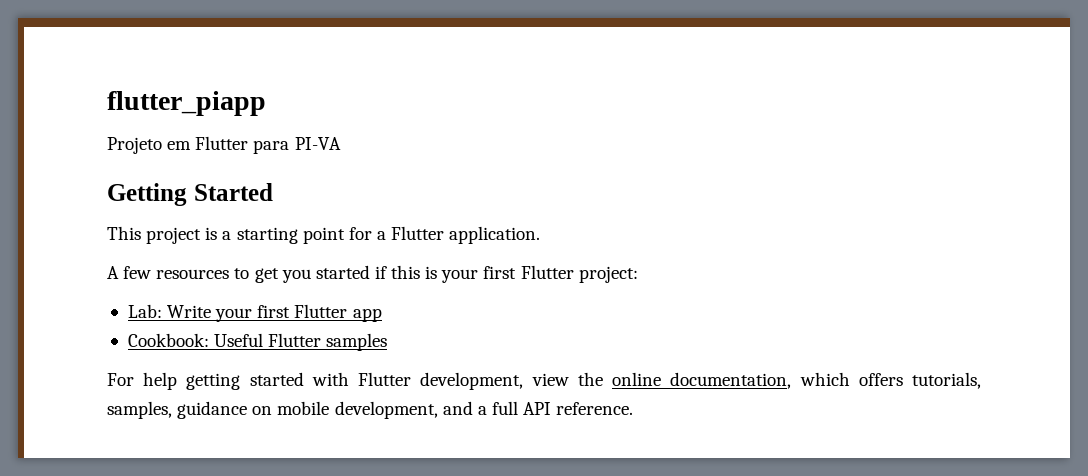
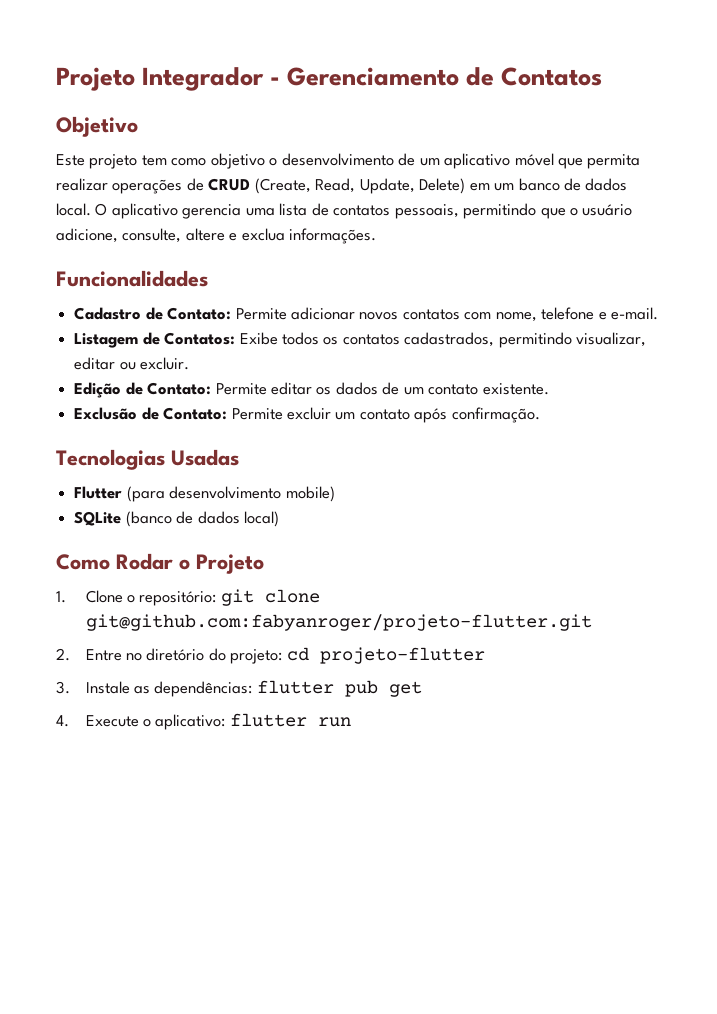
- flutter_piapp
- Projeto em Flutter para PI-VA
- Getting Started
- This project is a starting point for a Flutter application.
- A few resources to get you started if this is your first Flutter project:
- Lab: Write your first Flutter app
- Cookbook: Useful Flutter samples
- For help getting started with Flutter development, view the online documentation, which offers tutorials, samples, guidance on mobile development, and a full API reference.
+ Projeto Integrador - Gerenciamento de Contatos
+ Objetivo
+ Este projeto tem como objetivo o desenvolvimento de um aplicativo móvel que permita realizar operações de CRUD (Create, Read, Update, Delete) em um banco de dados local. O aplicativo gerencia uma lista de contatos pessoais, permitindo que o usuário adicione, consulte, altere e exclua informações.
+ Funcionalidades
+ Cadastro de Contato: Permite adicionar novos contatos com nome, telefone e e-mail.
+ Listagem de Contatos: Exibe todos os contatos cadastrados, permitindo visualizar, editar ou excluir.
+ Edição de Contato: Permite editar os dados de um contato existente.
+ Exclusão de Contato: Permite excluir um contato após confirmação.
+ Tecnologias Usadas
+ Flutter (para desenvolvimento mobile)
+ SQLite (banco de dados local)
+ Como Rodar o Projeto
+ 1. Clone o repositório: git clone git@github.com:fabyanroger/projeto-flutter.git
+ 2. Entre no diretório do projeto: cd projeto-flutter
+ 3. Instale as dependências: flutter pub get
+ 4. Execute o aplicativo: flutter run

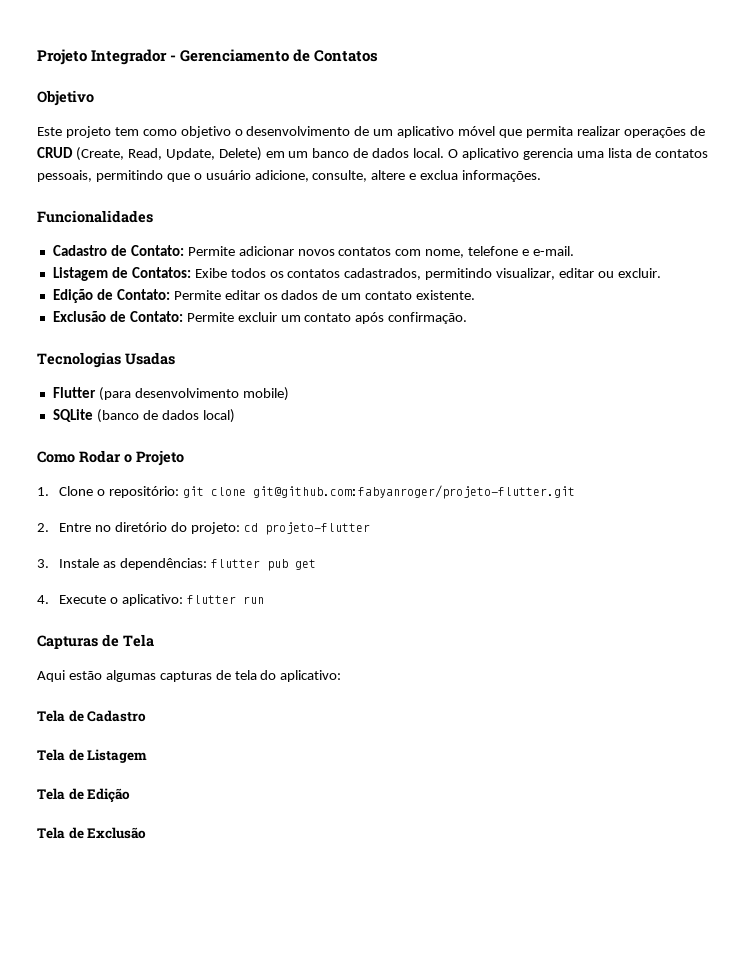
+ Capturas de Tela
+ Aqui estão algumas capturas de tela do aplicativo:
+ Tela de Cadastro
+ Tela de Listagem
+ Tela de Edição
+ Tela de Exclusão

